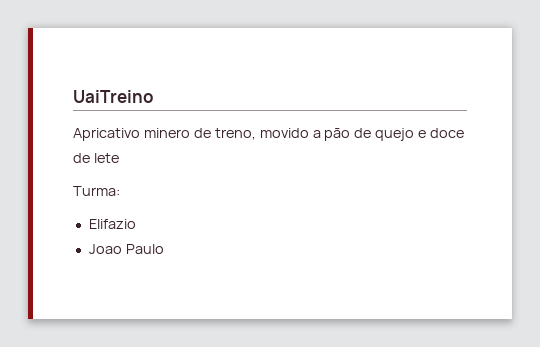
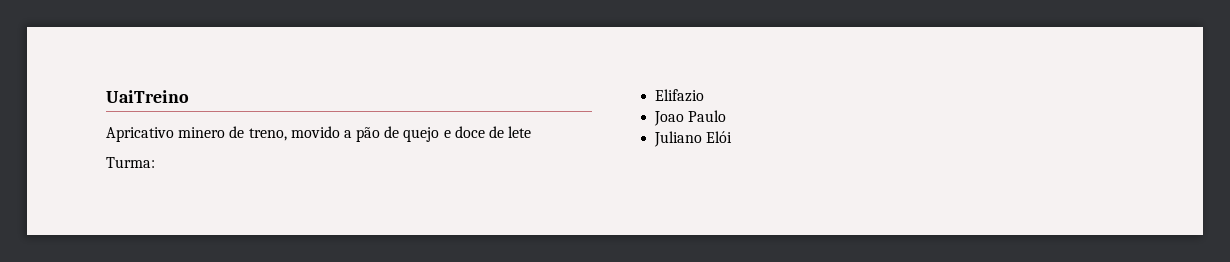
+ Juliano Elói

